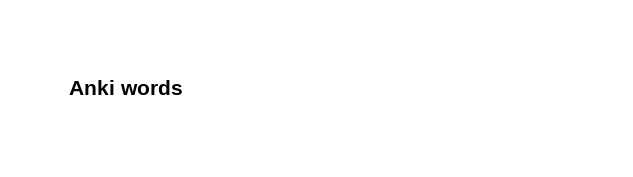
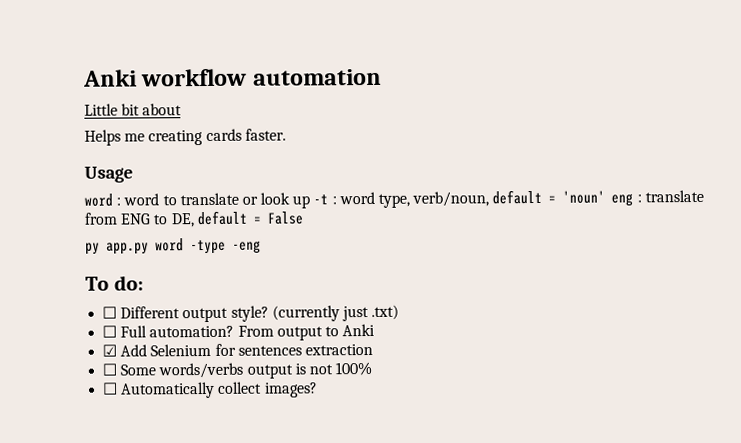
- Anki words
+ Anki workflow automation
+ Little bit about
+ Helps me creating cards faster.
+ Usage
+ word : word to translate or look up -t : word type, verb/noun, default = 'noun' eng : translate from ENG to DE, default = False
+ py app.py word -type -eng
+ To do:
+ ☐ Different output style? (currently just .txt)
+ ☐ Full automation? From output to Anki
+ ☑ Add Selenium for sentences extraction
+ ☐ Some words/verbs output is not 100%
+ ☐ Automatically collect images?

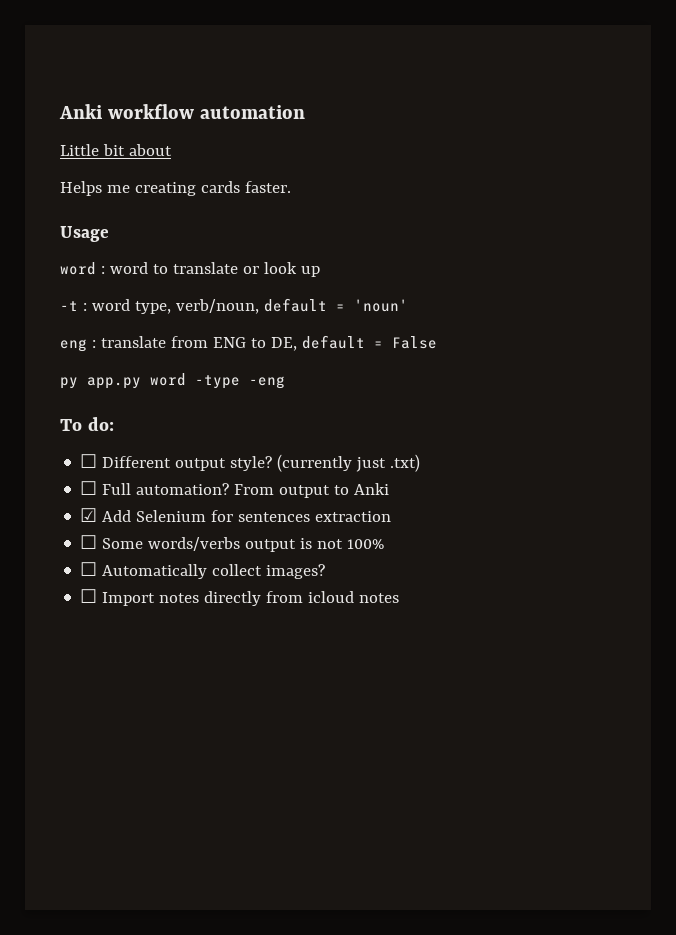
- word : word to translate or look up -t : word type, verb/noun, default = 'noun' eng : translate from ENG to DE, default = False
+ word : word to translate or look up
+ -t : word type, verb/noun, default = 'noun'
+ eng : translate from ENG to DE, default = False
+ ☐ Import notes directly from icloud notes

